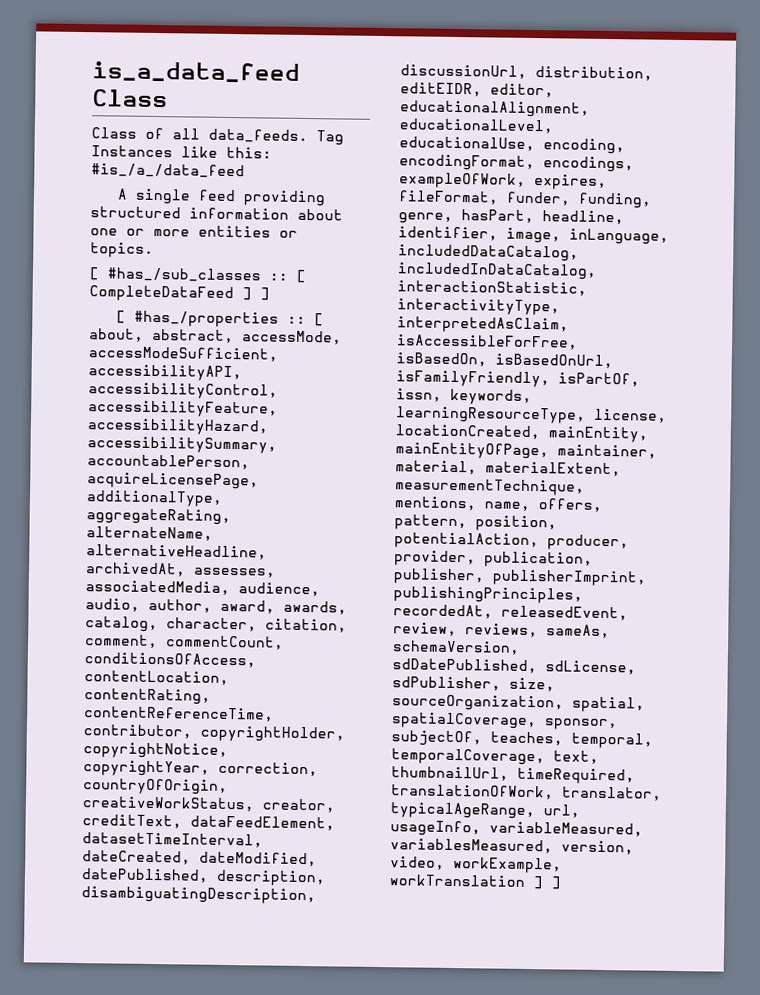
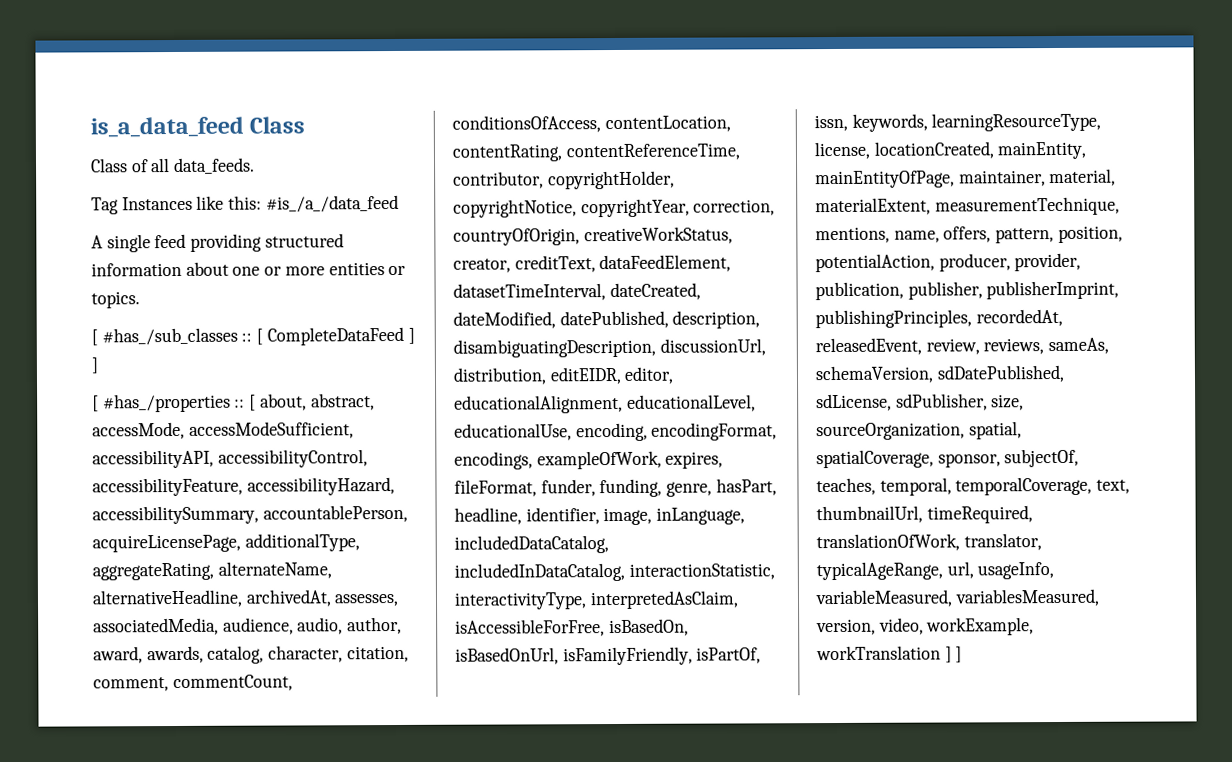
- Class of all data_feeds. Tag Instances like this: #is_/a_/data_feed
+ Class of all data_feeds.
+ Tag Instances like this: #is_/a_/data_feed

